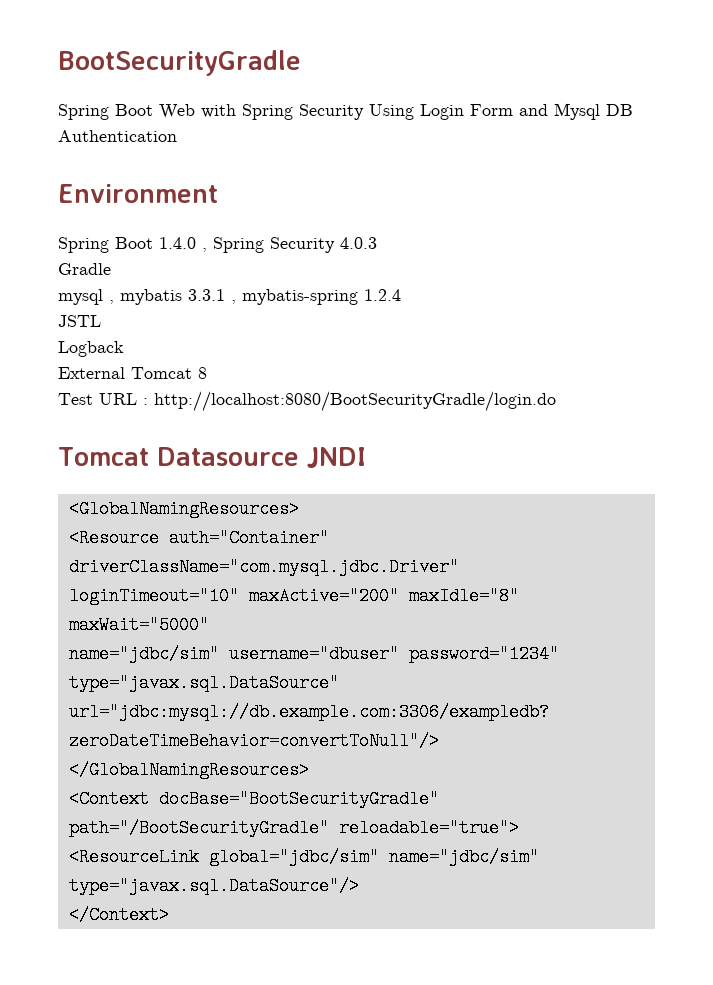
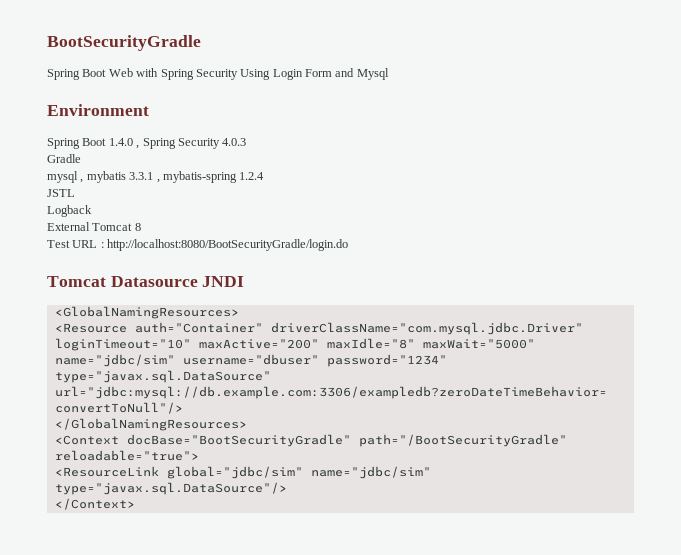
- Spring Boot Web with Spring Security Using Login Form and Mysql DB Authentication
+ Spring Boot Web with Spring Security Using Login Form and Mysql

